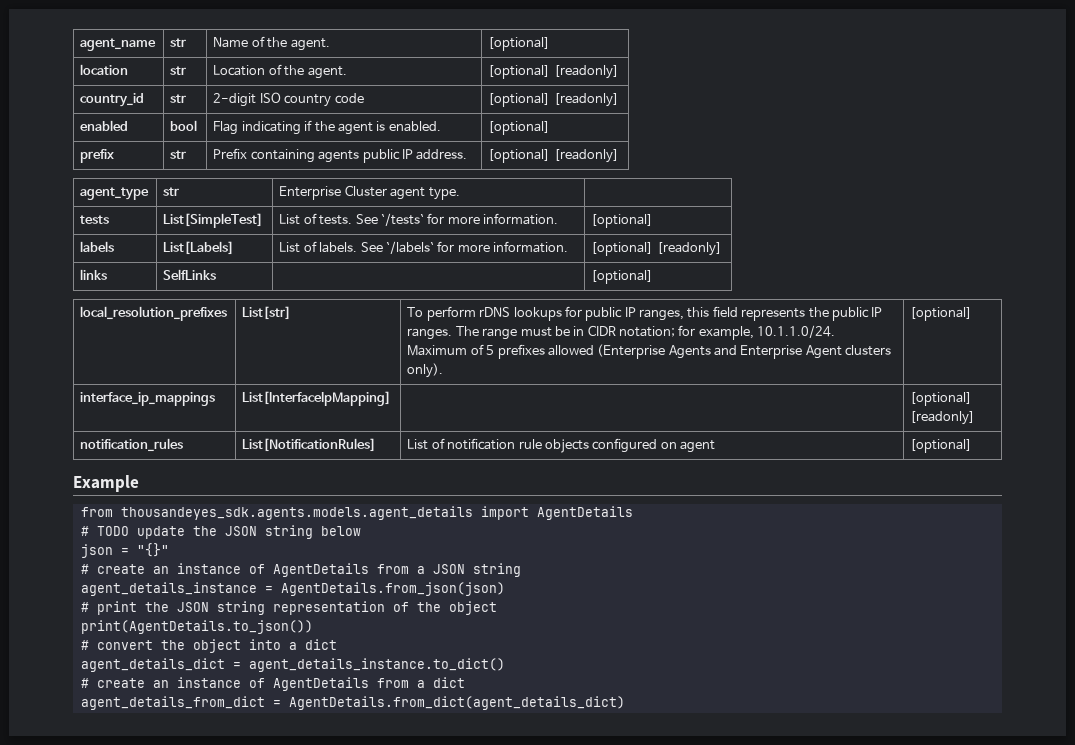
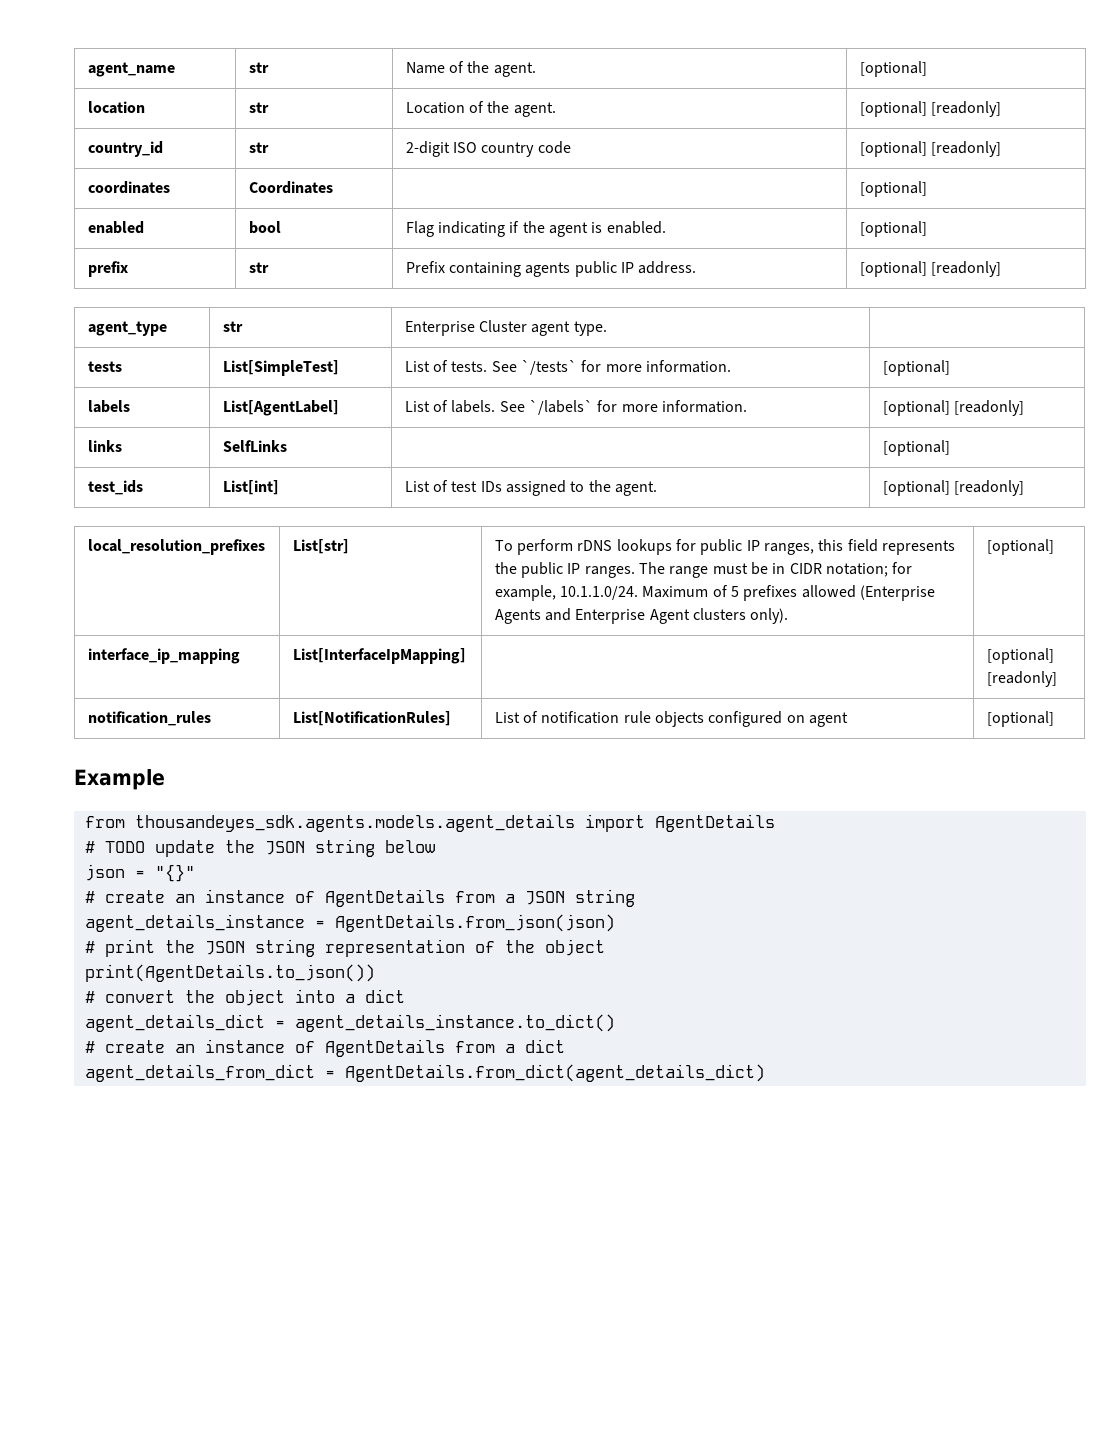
+ coordinates | Coordinates | | [optional]
- labels | List[Labels] | List of labels. See `/labels` for more information. | [optional] [readonly]
+ labels | List[AgentLabel] | List of labels. See `/labels` for more information. | [optional] [readonly]
+ test_ids | List[int] | List of test IDs assigned to the agent. | [optional] [readonly]
- interface_ip_mappings | List[InterfaceIpMapping] | | [optional] [readonly]
+ interface_ip_mapping | List[InterfaceIpMapping] | | [optional] [readonly]

